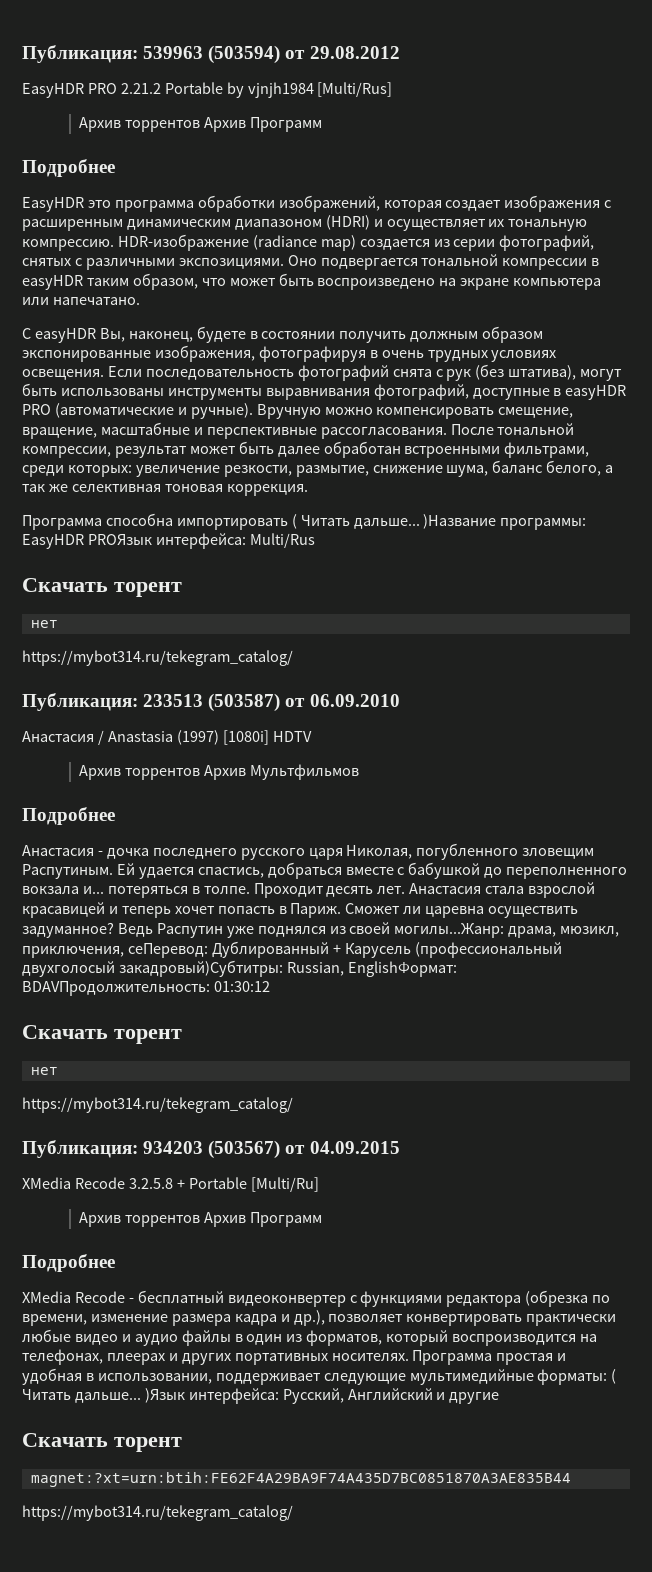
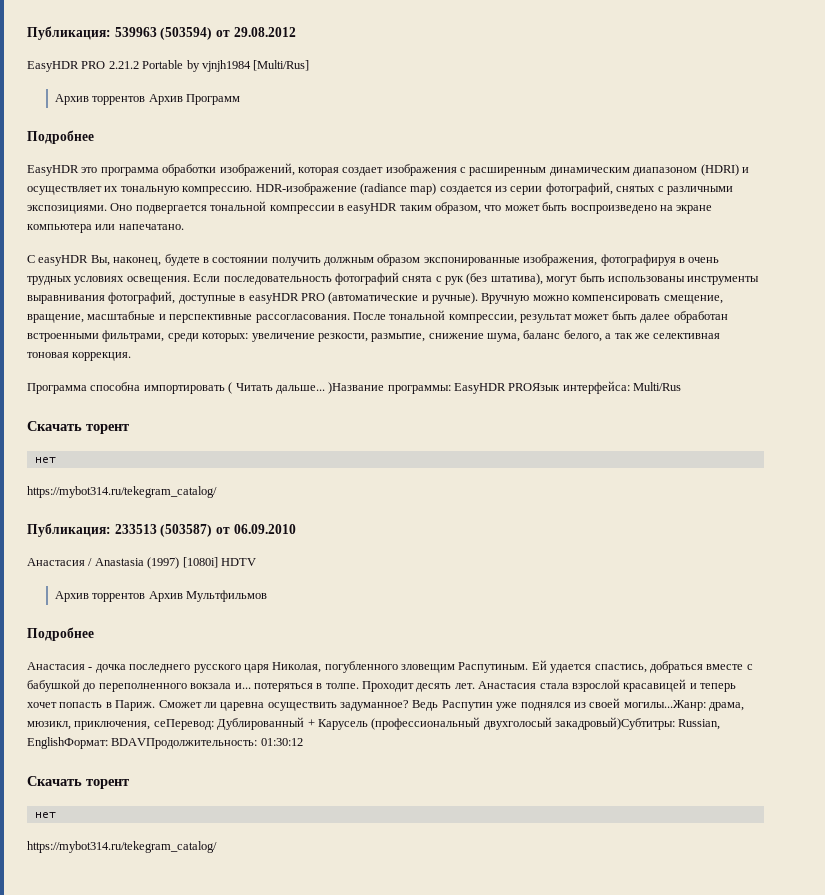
- Публикация: 934203 (503567) от 04.09.2015
- XMedia Recode 3.2.5.8 + Portable [Multi/Ru]
- Архив торрентов Архив Программ
- Подробнее
- XMedia Recode - бесплатный видеоконвертер с функциями редактора (обрезка по времени, изменение размера кадра и др.), позволяет конвертировать практически любые видео и аудио файлы в один из форматов, который воспроизводится на телефонах, плеерах и других портативных носителях. Программа простая и удобная в использовании, поддерживает следующие мультимедийные форматы: ( Читать дальше... )Язык интерфейса: Русский, Английский и другие
- Скачать торент
- magnet:?xt=urn:btih:FE62F4A29BA9F74A435D7BC0851870A3AE835B44
- https://mybot314.ru/tekegram_catalog/

